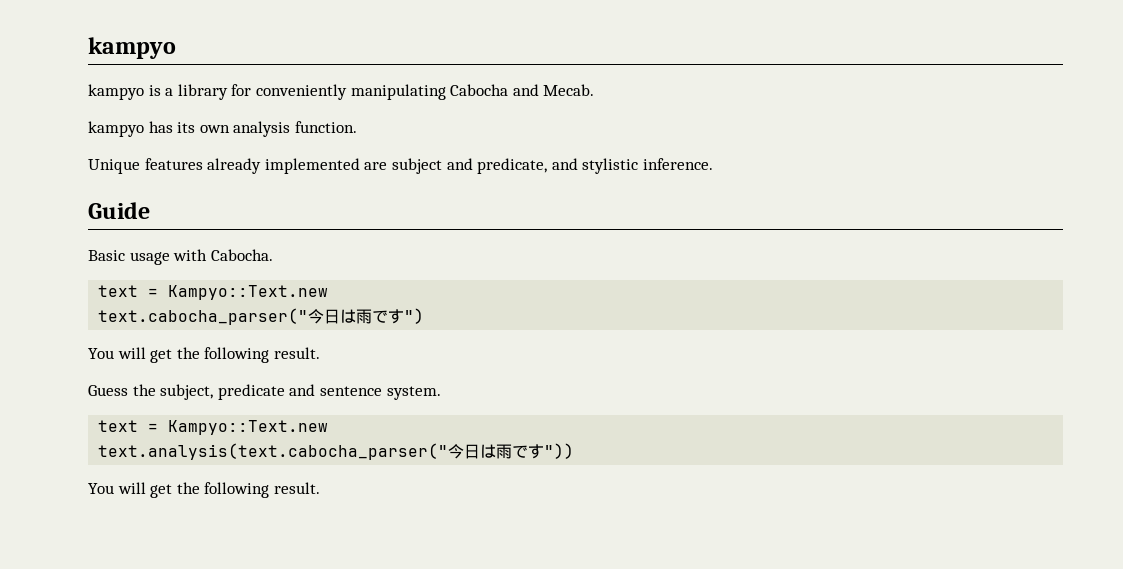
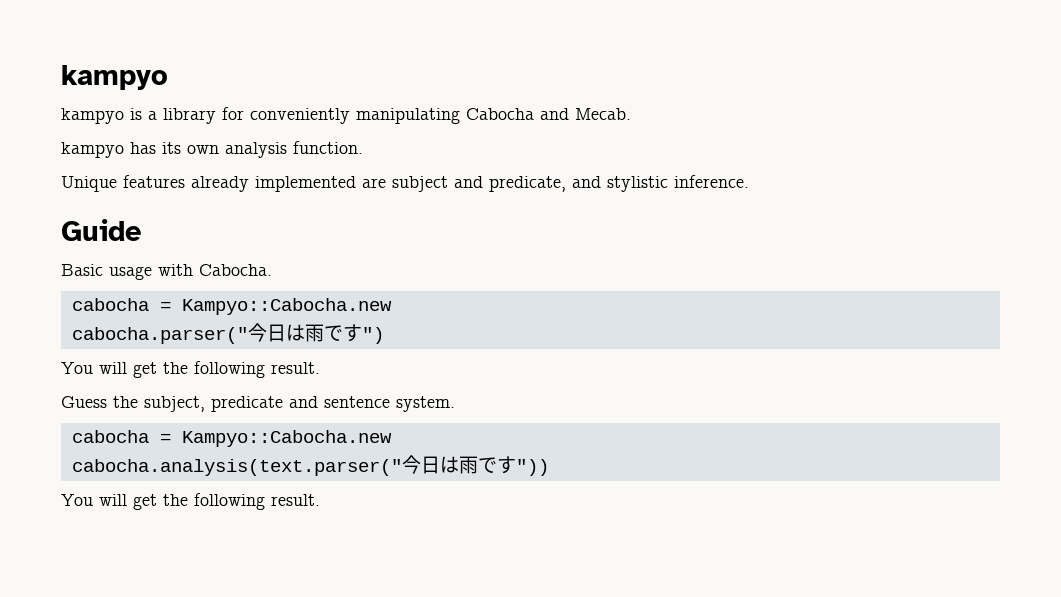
  Basic usage with Cabocha.
- text = Kampyo::Text.new
- text.cabocha_parser("今日は雨です")
+ cabocha = Kampyo::Cabocha.new
+ cabocha.parser("今日は雨です")
  Guess the subject, predicate and sentence system.
- text = Kampyo::Text.new
- text.analysis(text.cabocha_parser("今日は雨です"))
+ cabocha = Kampyo::Cabocha.new
+ cabocha.analysis(text.parser("今日は雨です"))

